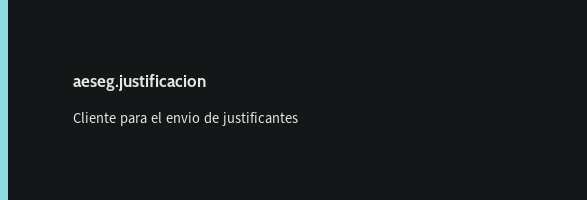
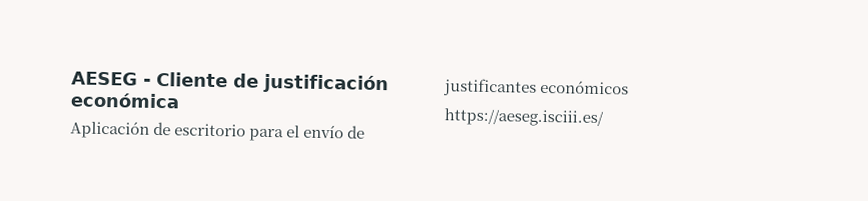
- aeseg.justificacion
- Cliente para el envio de justificantes
+ AESEG - Cliente de justificación económica
+ Aplicación de escritorio para el envío de justificantes económicos
+ https://aeseg.isciii.es/

